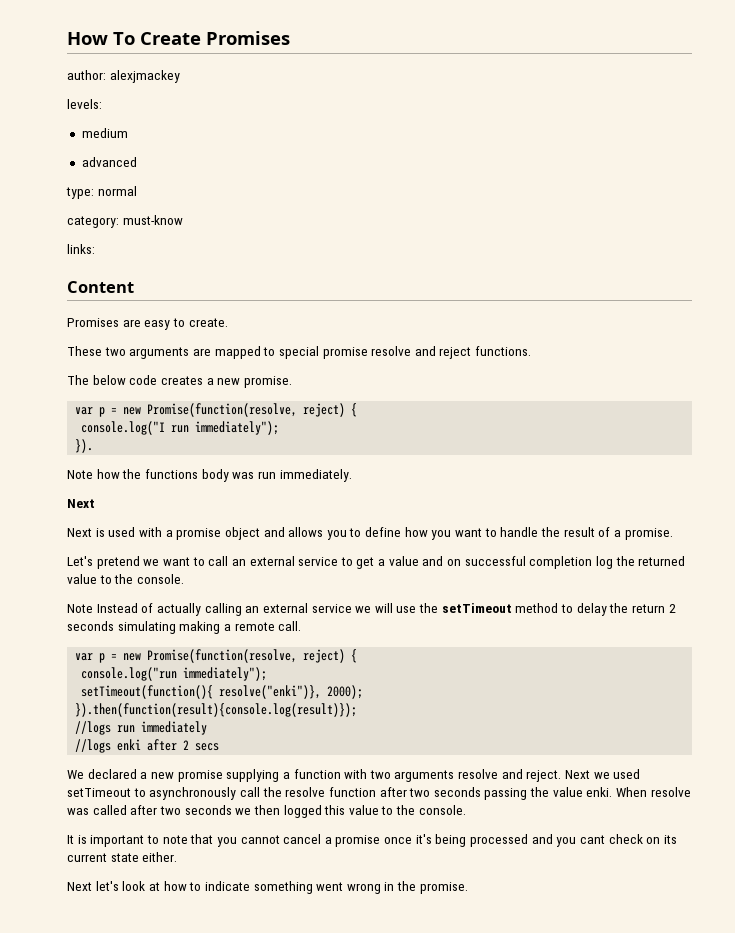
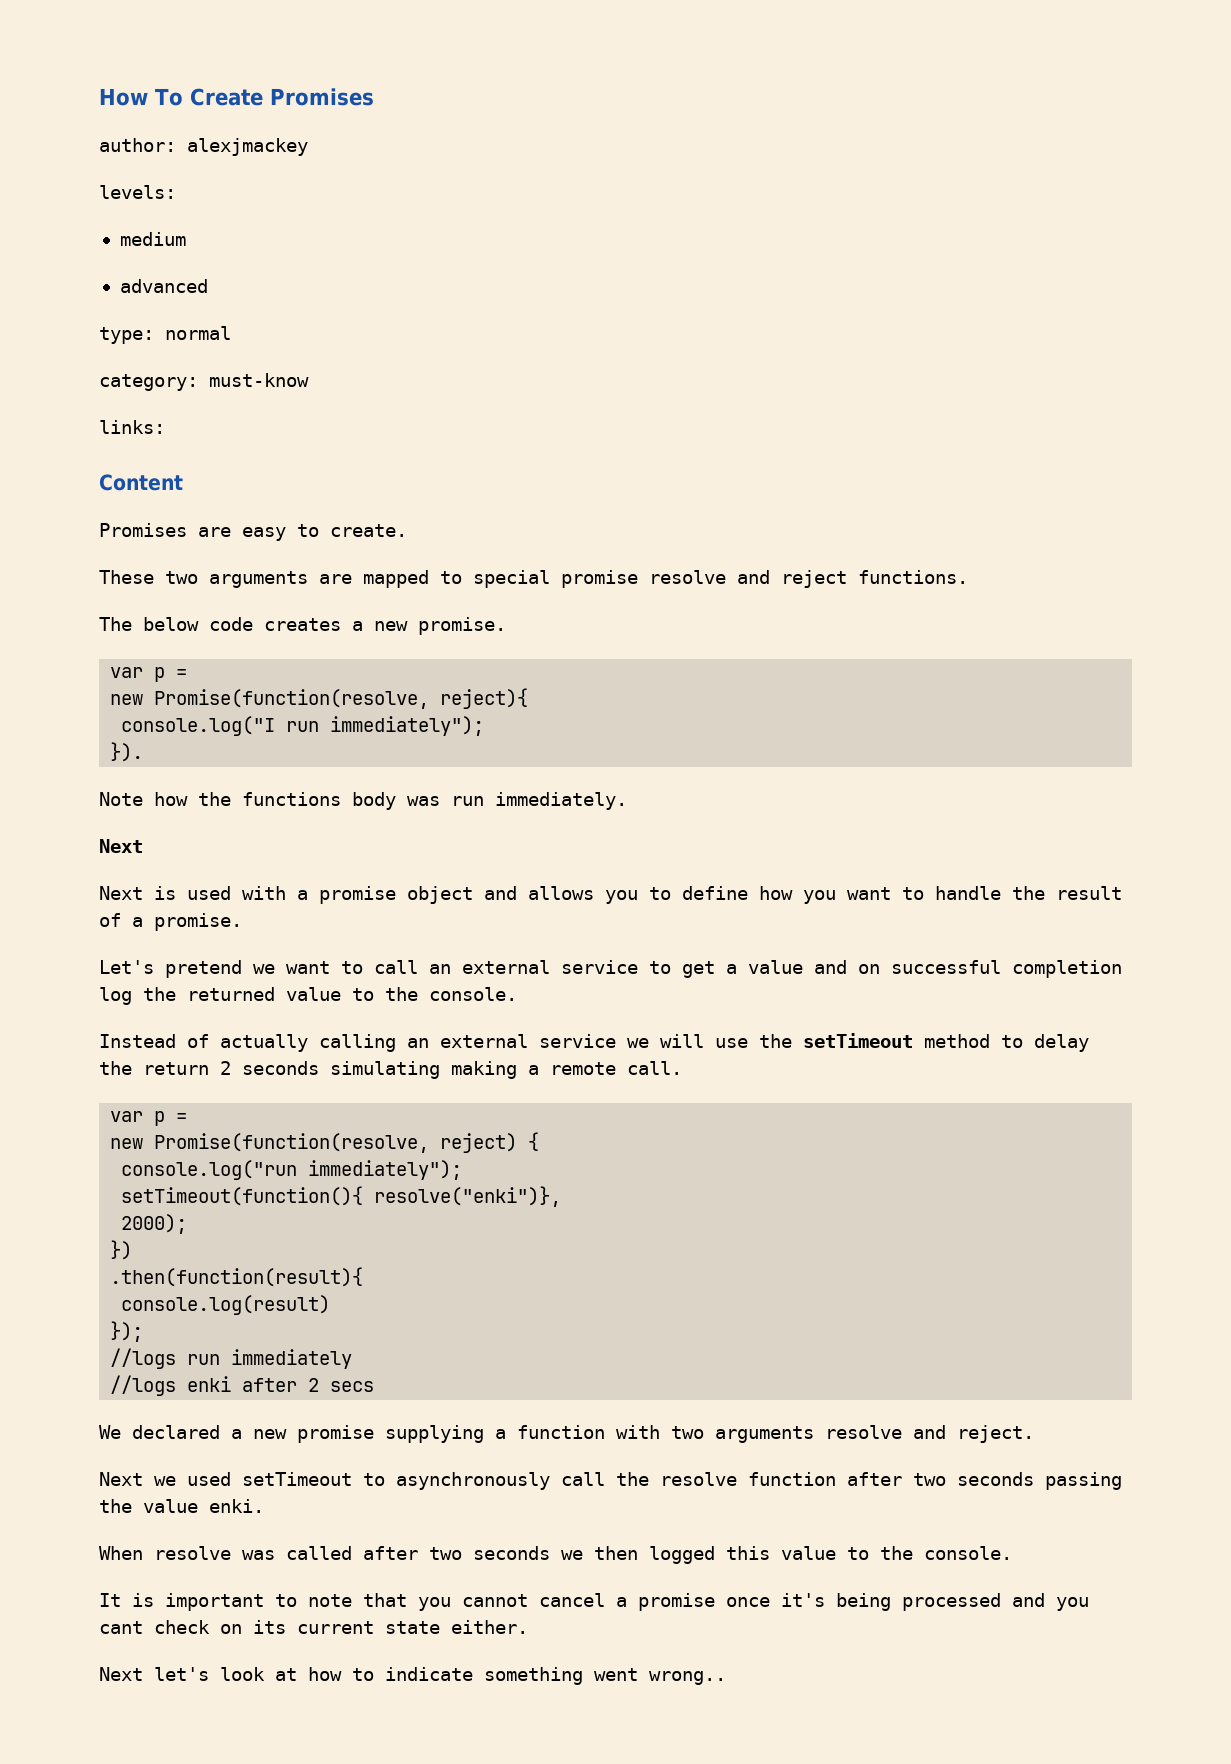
  The below code creates a new promise.
- var p = new Promise(function(resolve, reject) {
+ var p =
+ new Promise(function(resolve, reject){
- Note Instead of actually calling an external service we will use the setTimeout method to delay the return 2 seconds simulating making a remote call.
- var p = new Promise(function(resolve, reject) {
+ Instead of actually calling an external service we will use the setTimeout method to delay the return 2 seconds simulating making a remote call.
+ var p =
+ new Promise(function(resolve, reject) {
- setTimeout(function(){ resolve("enki")}, 2000);
+ setTimeout(function(){ resolve("enki")},
+ 2000);
- }).then(function(result){console.log(result)});
+ })
+ .then(function(result){
+ console.log(result)
+ });
- We declared a new promise supplying a function with two arguments resolve and reject. Next we used setTimeout to asynchronously call the resolve function after two seconds passing the value enki. When resolve was called after two seconds we then logged this value to the console.
+ We declared a new promise supplying a function with two arguments resolve and reject.
+ Next we used setTimeout to asynchronously call the resolve function after two seconds passing the value enki.
+ When resolve was called after two seconds we then logged this value to the console.
- Next let's look at how to indicate something went wrong in the promise.
+ Next let's look at how to indicate something went wrong..

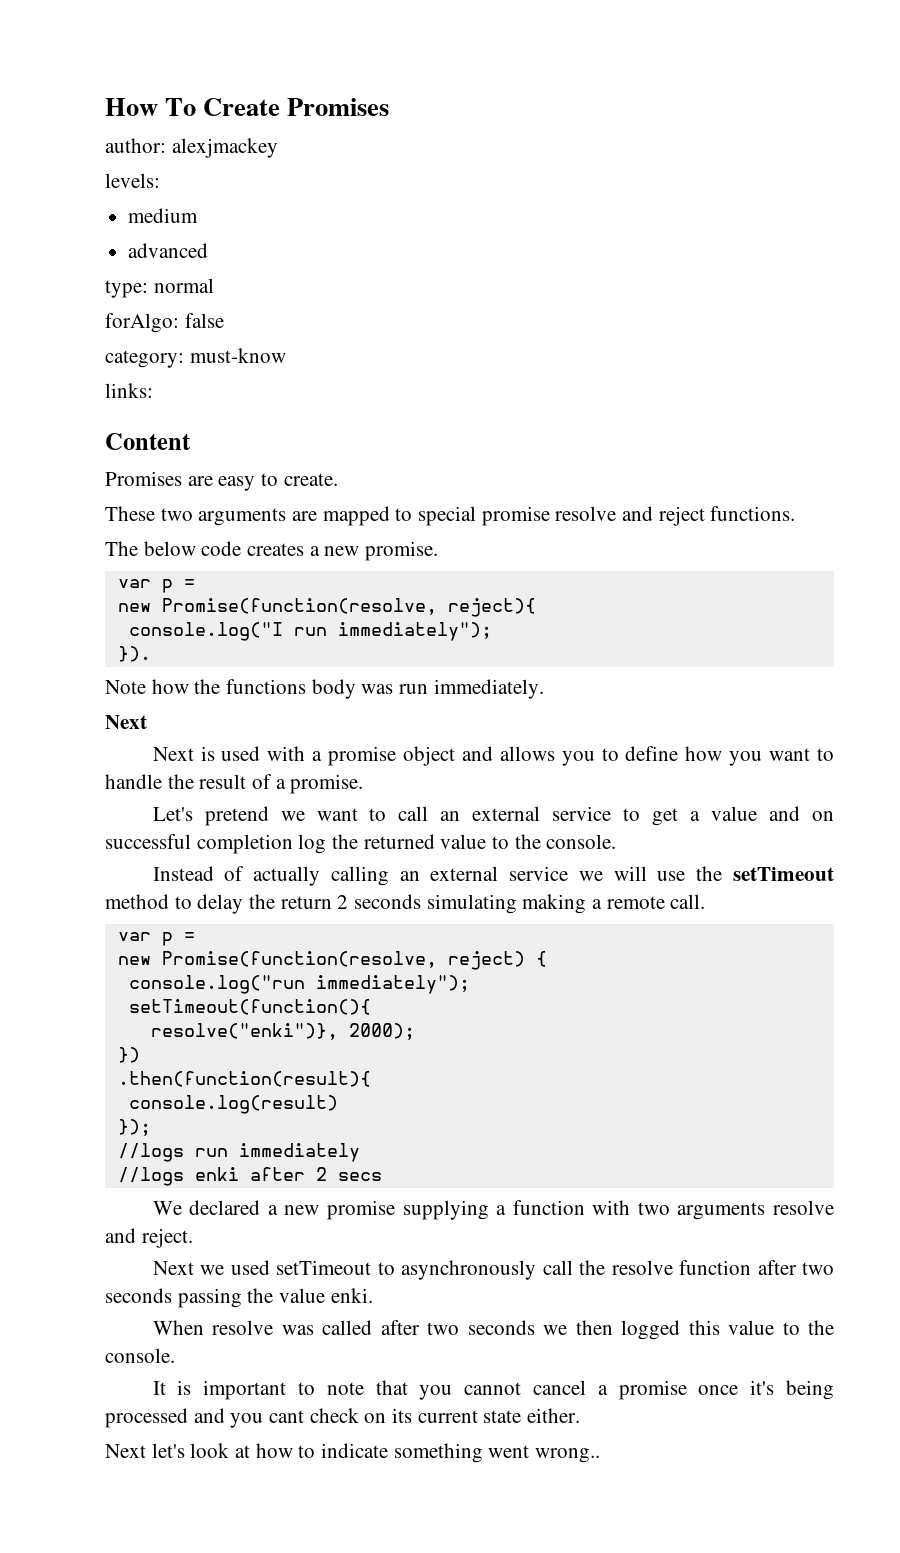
+ forAlgo: false
- setTimeout(function(){ resolve("enki")},
- 2000);
+ setTimeout(function(){
+ resolve("enki")}, 2000);

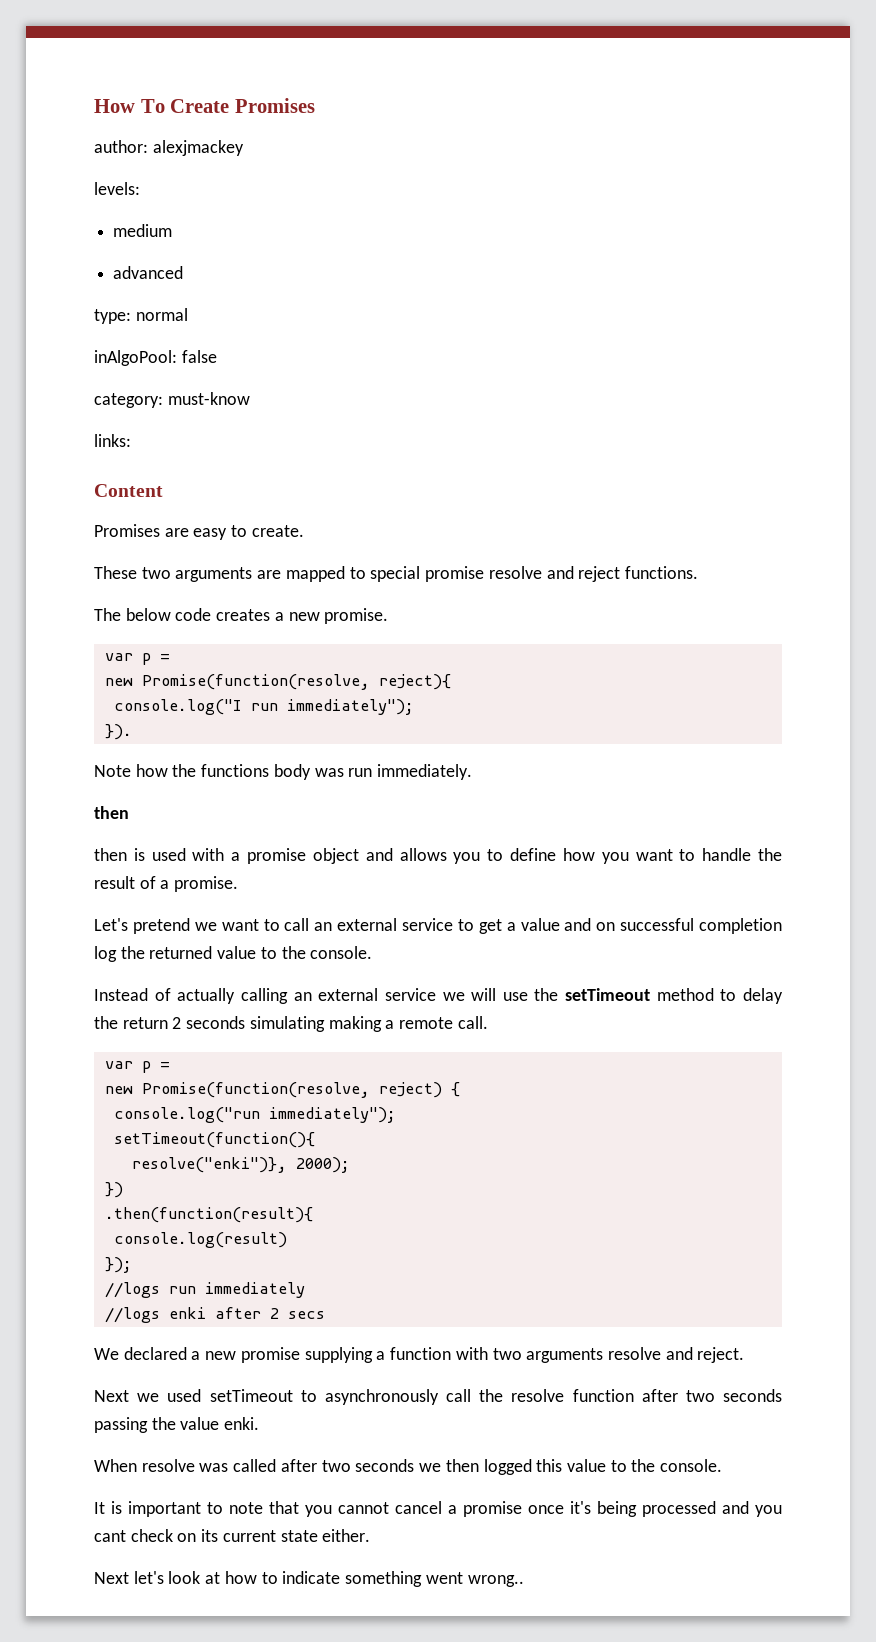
- forAlgo: false
+ inAlgoPool: false
  Note how the functions body was run immediately.
- Next
- Next is used with a promise object and allows you to define how you want to handle the result of a promise.
+ then
+ then is used with a promise object and allows you to define how you want to handle the result of a promise.

